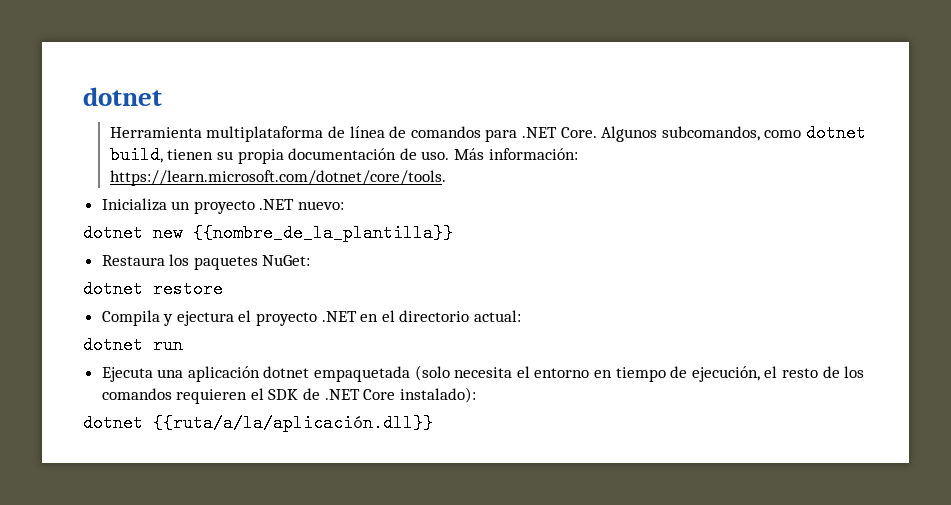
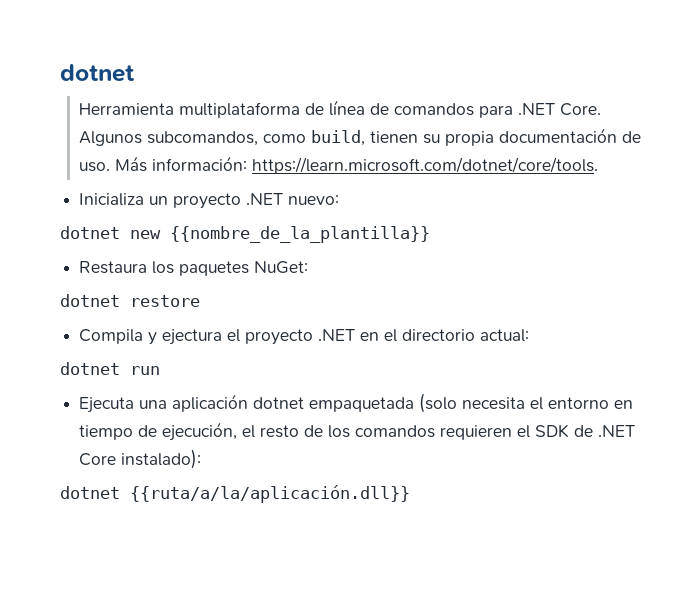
- Algunos subcomandos, como dotnet build, tienen su propia documentación de uso.
+ Algunos subcomandos, como build, tienen su propia documentación de uso.

